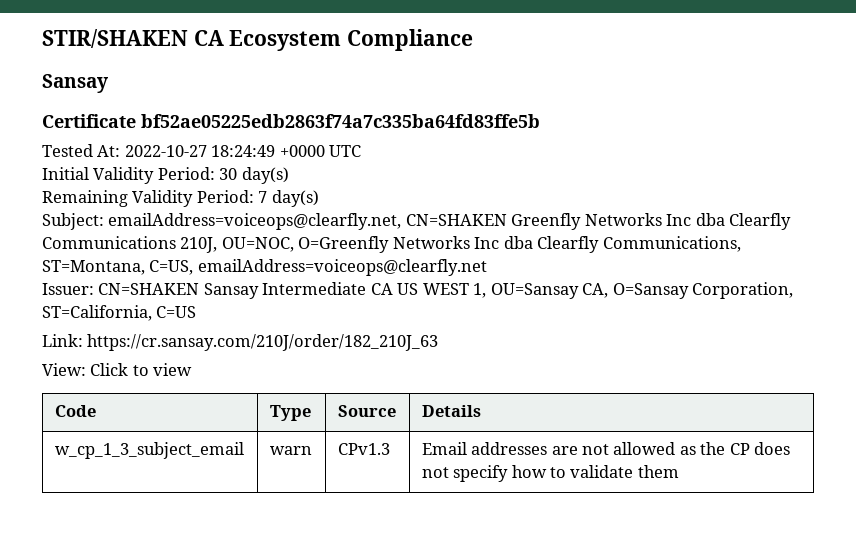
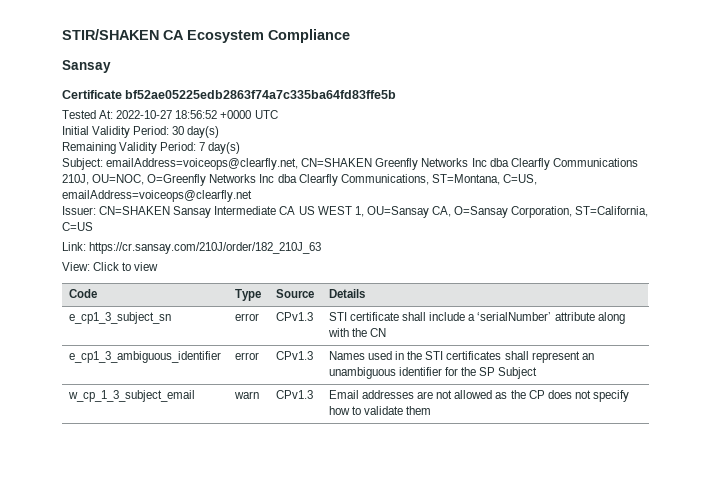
- Tested At: 2022-10-27 18:24:49 +0000 UTC
+ Tested At: 2022-10-27 18:56:52 +0000 UTC
+ e_cp1_3_subject_sn | error | CPv1.3 | STI certificate shall include a ‘serialNumber’ attribute along with the CN
+ e_cp1_3_ambiguous_identifier | error | CPv1.3 | Names used in the STI certificates shall represent an unambiguous identifier for the SP Subject

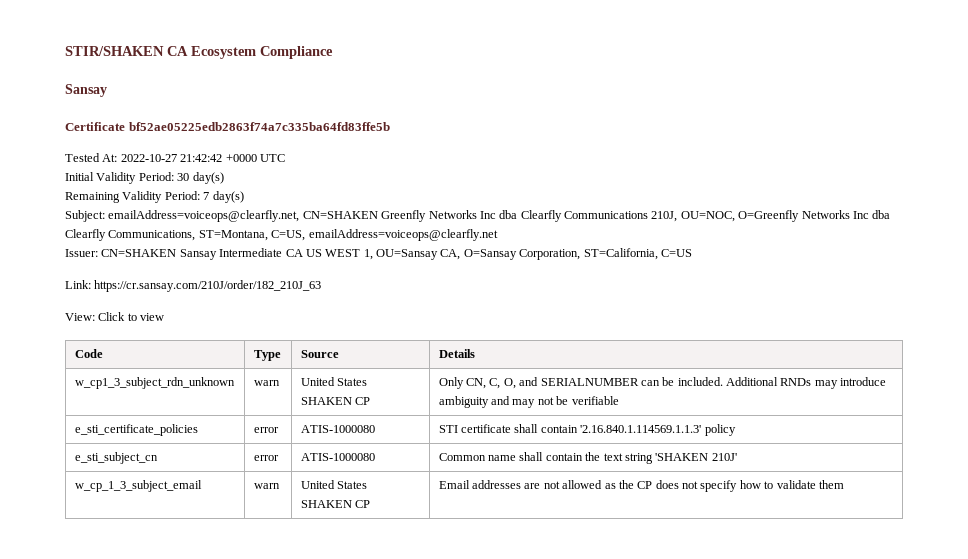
- Tested At: 2022-10-27 18:56:52 +0000 UTC
+ Tested At: 2022-10-27 21:42:42 +0000 UTC
- e_cp1_3_subject_sn | error | CPv1.3 | STI certificate shall include a ‘serialNumber’ attribute along with the CN
- e_cp1_3_ambiguous_identifier | error | CPv1.3 | Names used in the STI certificates shall represent an unambiguous identifier for the SP Subject
- w_cp_1_3_subject_email | warn | CPv1.3 | Email addresses are not allowed as the CP does not specify how to validate them
+ w_cp1_3_subject_rdn_unknown | warn | United States SHAKEN CP | Only CN, C, O, and SERIALNUMBER can be included. Additional RNDs may introduce ambiguity and may not be verifiable
+ e_sti_certificate_policies | error | ATIS-1000080 | STI certificate shall contain '2.16.840.1.114569.1.1.3' policy
+ e_sti_subject_cn | error | ATIS-1000080 | Common name shall contain the text string 'SHAKEN 210J'
+ w_cp_1_3_subject_email | warn | United States SHAKEN CP | Email addresses are not allowed as the CP does not specify how to validate them

